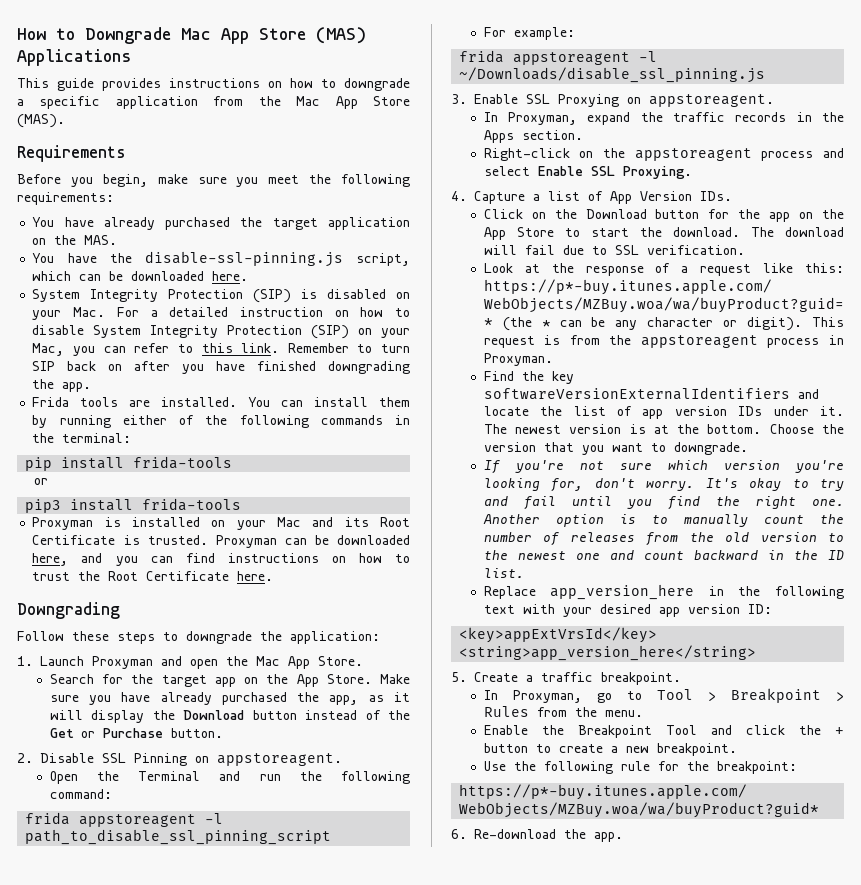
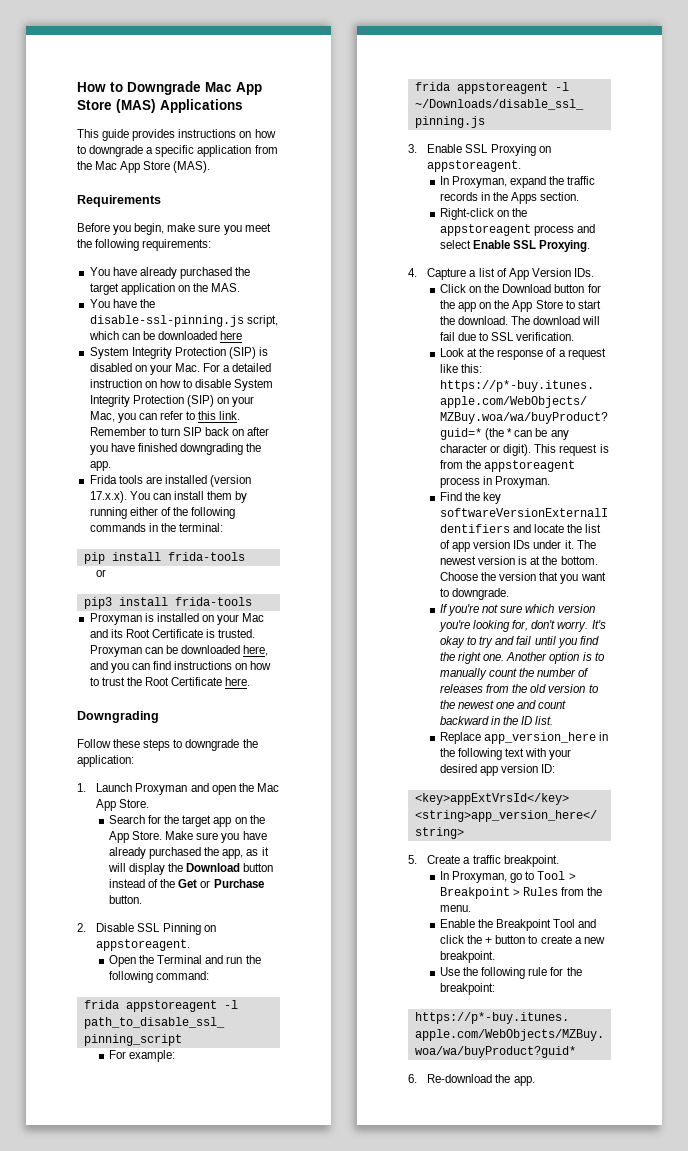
- You have the disable-ssl-pinning.js script, which can be downloaded here.
+ You have the disable-ssl-pinning.js script, which can be downloaded here
- Frida tools are installed. You can install them by running either of the following commands in the terminal:
+ Frida tools are installed (version 17.x.x). You can install them by running either of the following commands in the terminal:

